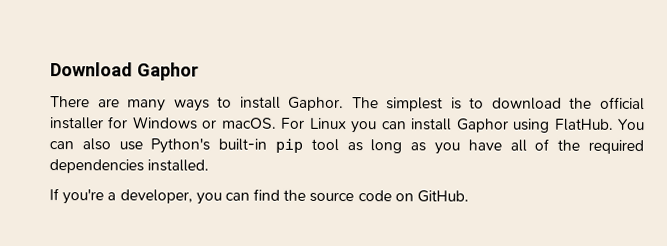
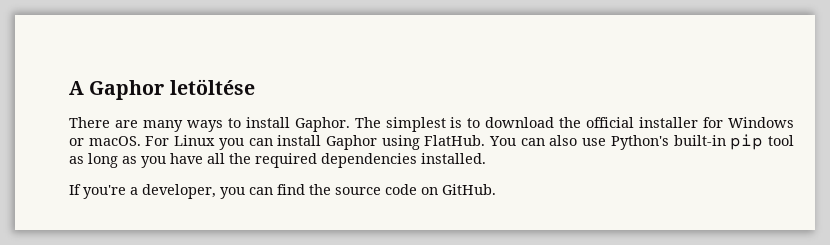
- Download Gaphor
+ A Gaphor letöltése
- You can also use Python's built-in pip tool as long as you have all of the required dependencies installed.
+ You can also use Python's built-in pip tool as long as you have all the required dependencies installed.

